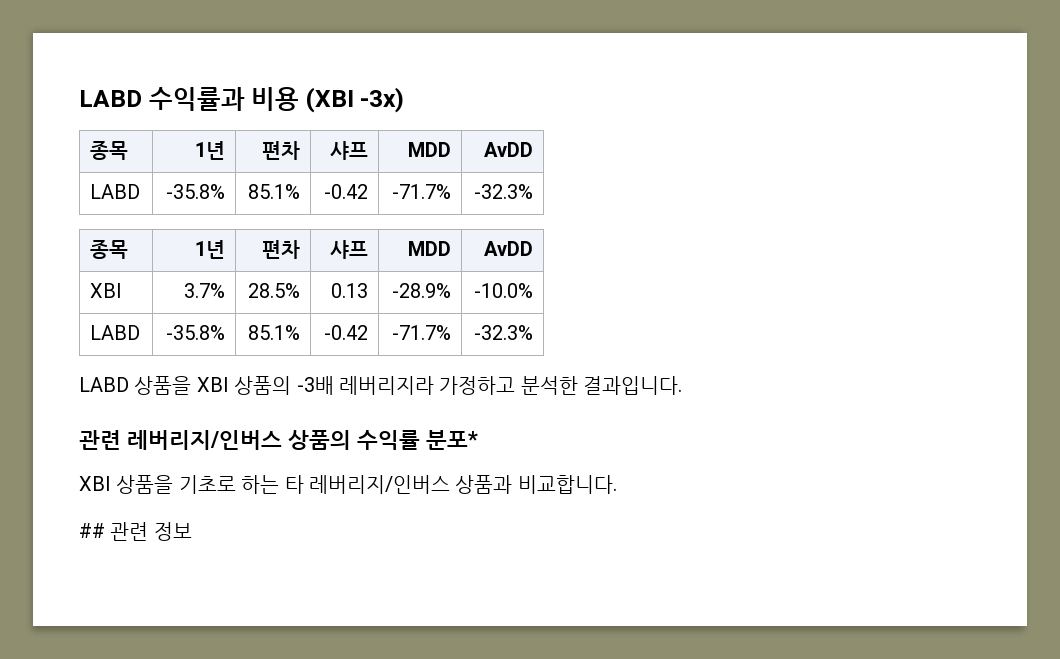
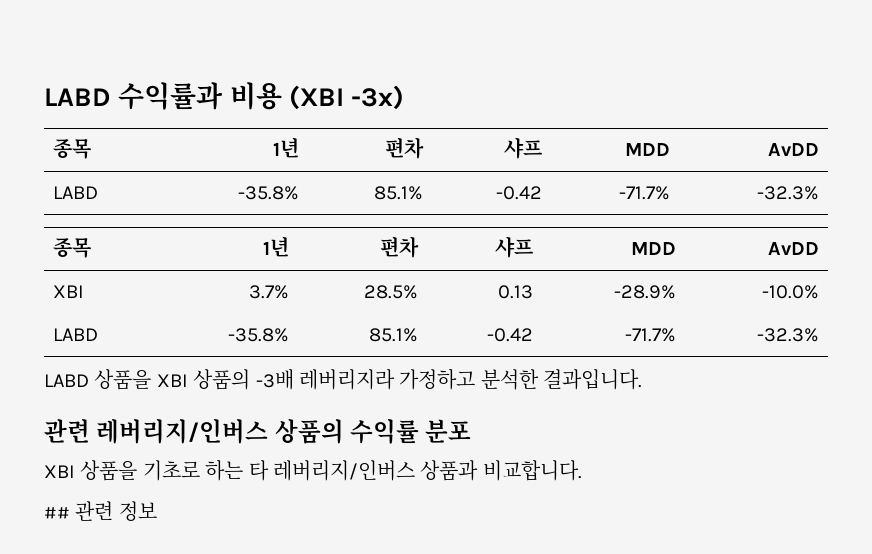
- 관련 레버리지/인버스 상품의 수익률 분포*
+ 관련 레버리지/인버스 상품의 수익률 분포

